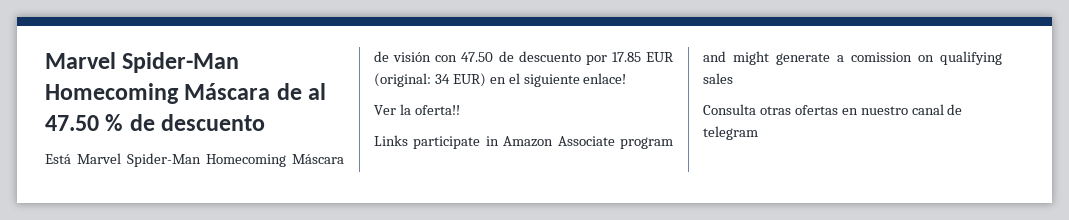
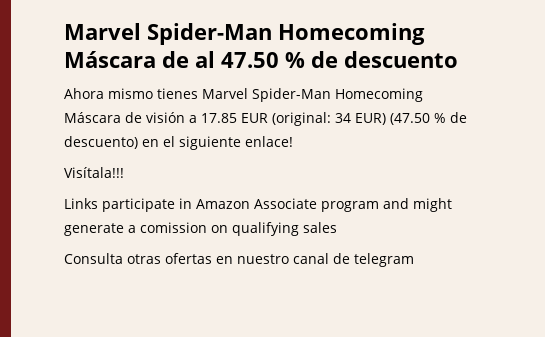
- Está Marvel Spider-Man Homecoming Máscara de visión con 47.50 de descuento por 17.85 EUR (original: 34 EUR) en el siguiente enlace!
+ Ahora mismo tienes Marvel Spider-Man Homecoming Máscara de visión a 17.85 EUR (original: 34 EUR) (47.50 % de descuento) en el siguiente enlace!
- Ver la oferta!!
+ Visítala!!!

